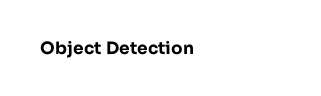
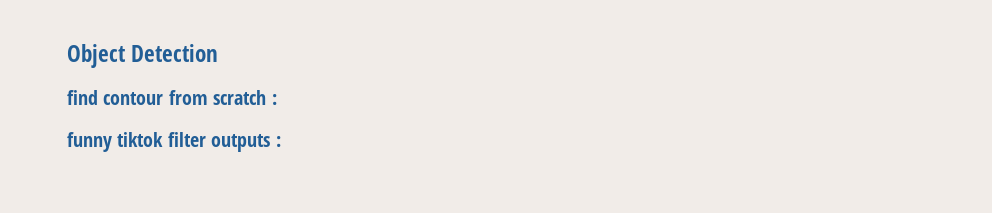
+ find contour from scratch :
+ funny tiktok filter outputs :

